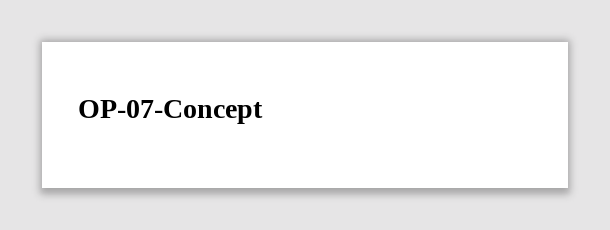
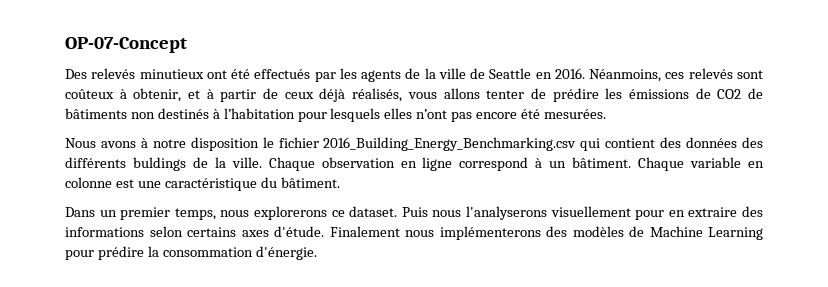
+ Des relevés minutieux ont été effectués par les agents de la ville de Seattle en 2016. Néanmoins, ces relevés sont coûteux à obtenir, et à partir de ceux déjà réalisés, vous allons tenter de prédire les émissions de CO2 de bâtiments non destinés à l’habitation pour lesquels elles n’ont pas encore été mesurées.
+ Nous avons à notre disposition le fichier 2016_Building_Energy_Benchmarking.csv qui contient des données des différents buldings de la ville. Chaque observation en ligne correspond à un bâtiment. Chaque variable en colonne est une caractéristique du bâtiment.
+ Dans un premier temps, nous explorerons ce dataset. Puis nous l'analyserons visuellement pour en extraire des informations selon certains axes d'étude. Finalement nous implémenterons des modèles de Machine Learning pour prédire la consommation d'énergie.

